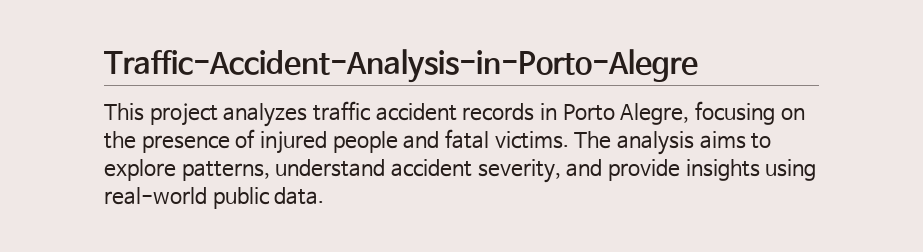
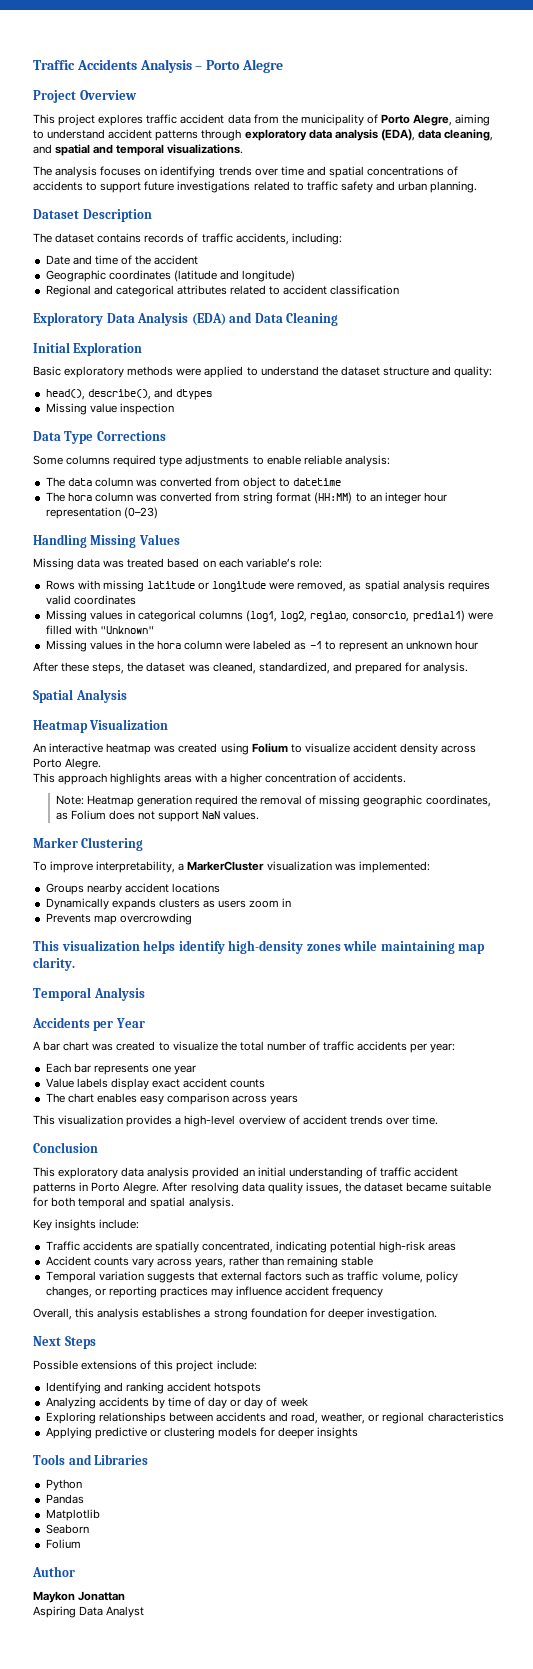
- Traffic-Accident-Analysis-in-Porto-Alegre
+ Traffic Accidents Analysis – Porto Alegre
+ Project Overview
- This project analyzes traffic accident records in Porto Alegre, focusing on the presence of injured people and fatal victims. The analysis aims to explore patterns, understand accident severity, and provide insights using real-world public data.
+ This project explores traffic accident data from the municipality of Porto Alegre, aiming to understand accident patterns through exploratory data analysis (EDA), data cleaning, and spatial and temporal visualizations.
+ The analysis focuses on identifying trends over time and spatial concentrations of accidents to support future investigations related to traffic safety and urban planning.
+ Dataset Description
+ The dataset contains records of traffic accidents, including:
+ Date and time of the accident
+ Geographic coordinates (latitude and longitude)
+ Regional and categorical attributes related to accident classification
+ Exploratory Data Analysis (EDA) and Data Cleaning
+ Initial Exploration
+ Basic exploratory methods were applied to understand the dataset structure and quality:
+ head(), describe(), and dtypes
+ Missing value inspection
+ Data Type Corrections
+ Some columns required type adjustments to enable reliable analysis:
+ The data column was converted from object to datetime
+ The hora column was converted from string format (HH:MM) to an integer hour representation (0–23)
+ Handling Missing Values
+ Missing data was treated based on each variable’s role:
+ Rows with missing latitude or longitude were removed, as spatial analysis requires valid coordinates
+ Missing values in categorical columns (log1, log2, regiao, consorcio, predial1) were filled with "Unknown"
+ Missing values in the hora column were labeled as -1 to represent an unknown hour
+ After these steps, the dataset was cleaned, standardized, and prepared for analysis.
+ Spatial Analysis
+ Heatmap Visualization
+ An interactive heatmap was created using Folium to visualize accident density across Porto Alegre.
+ This approach highlights areas with a higher concentration of accidents.
+ Note: Heatmap generation required the removal of missing geographic coordinates, as Folium does not support NaN values.
+ Marker Clustering
+ To improve interpretability, a MarkerCluster visualization was implemented:
+ Groups nearby accident locations
+ Dynamically expands clusters as users zoom in
+ Prevents map overcrowding
+ This visualization helps identify high-density zones while maintaining map clarity.
+ Temporal Analysis
+ Accidents per Year
+ A bar chart was created to visualize the total number of traffic accidents per year:
+ Each bar represents one year
+ Value labels display exact accident counts
+ The chart enables easy comparison across years
+ This visualization provides a high-level overview of accident trends over time.
+ Conclusion
+ This exploratory data analysis provided an initial understanding of traffic accident patterns in Porto Alegre. After resolving data quality issues, the dataset became suitable for both temporal and spatial analysis.
+ Key insights include:
+ Traffic accidents are spatially concentrated, indicating potential high-risk areas
+ Accident counts vary across years, rather than remaining stable
+ Temporal variation suggests that external factors such as traffic volume, policy changes, or reporting practices may influence accident frequency
+ Overall, this analysis establishes a strong foundation for deeper investigation.
+ Next Steps
+ Possible extensions of this project include:
+ Identifying and ranking accident hotspots
+ Analyzing accidents by time of day or day of week
+ Exploring relationships between accidents and road, weather, or regional characteristics
+ Applying predictive or clustering models for deeper insights
+ Tools and Libraries
+ Python
+ Pandas
+ Matplotlib
+ Seaborn
+ Folium
+ Author
+ Maykon Jonattan
+ Aspiring Data Analyst

